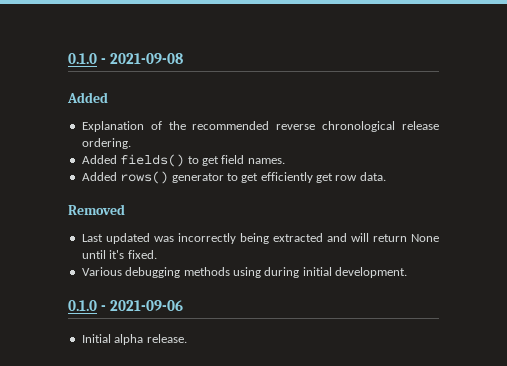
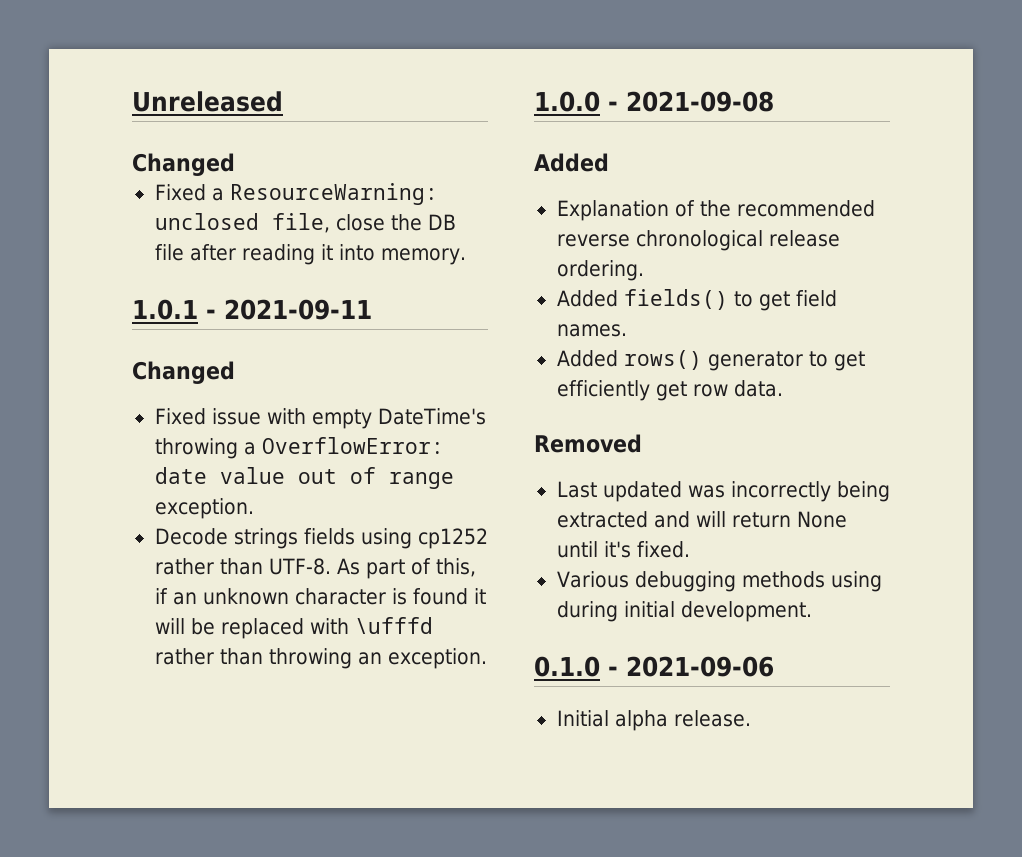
- 0.1.0 - 2021-09-08
+ Unreleased
+ Changed
+ Fixed a ResourceWarning: unclosed file, close the DB file after reading it into memory.
+ 1.0.1 - 2021-09-11
+ Changed
+ Fixed issue with empty DateTime's throwing a OverflowError: date value out of range exception.
+ Decode strings fields using cp1252 rather than UTF-8. As part of this, if an unknown character is found it will be replaced with \ufffd rather than throwing an exception.
+ 1.0.0 - 2021-09-08

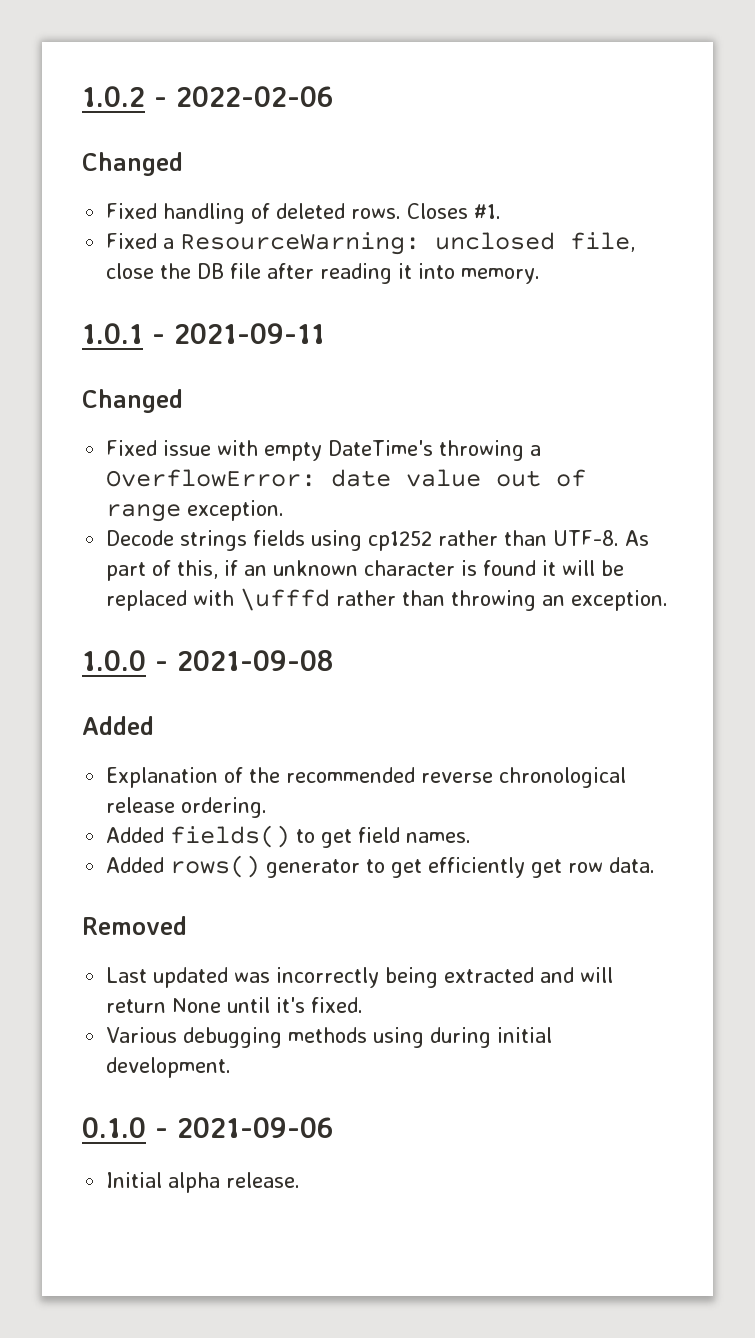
- Unreleased
+ 1.0.2 - 2022-02-06
  Changed
+ Fixed handling of deleted rows. Closes #1.

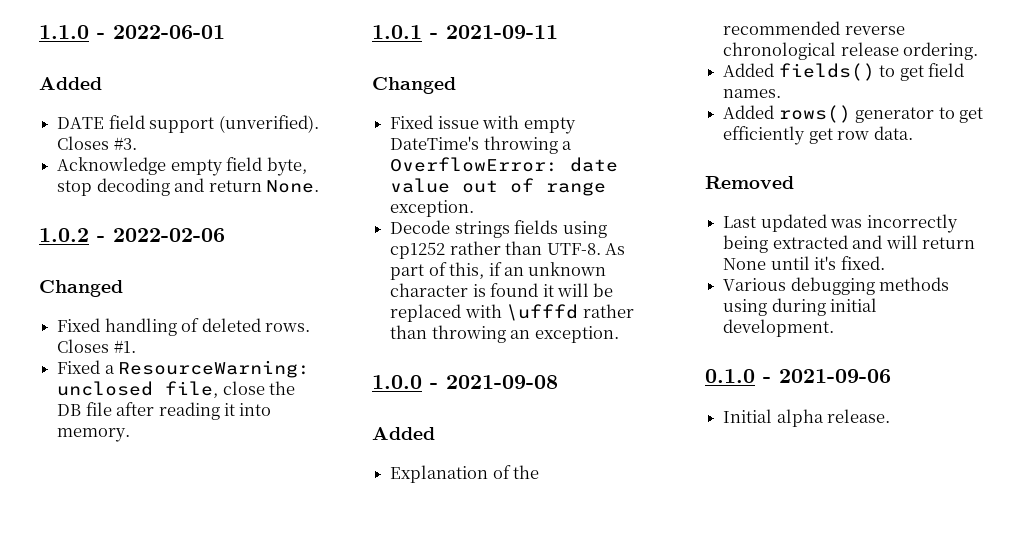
+ 1.1.0 - 2022-06-01
+ Added
+ DATE field support (unverified). Closes #3.
+ Acknowledge empty field byte, stop decoding and return None.

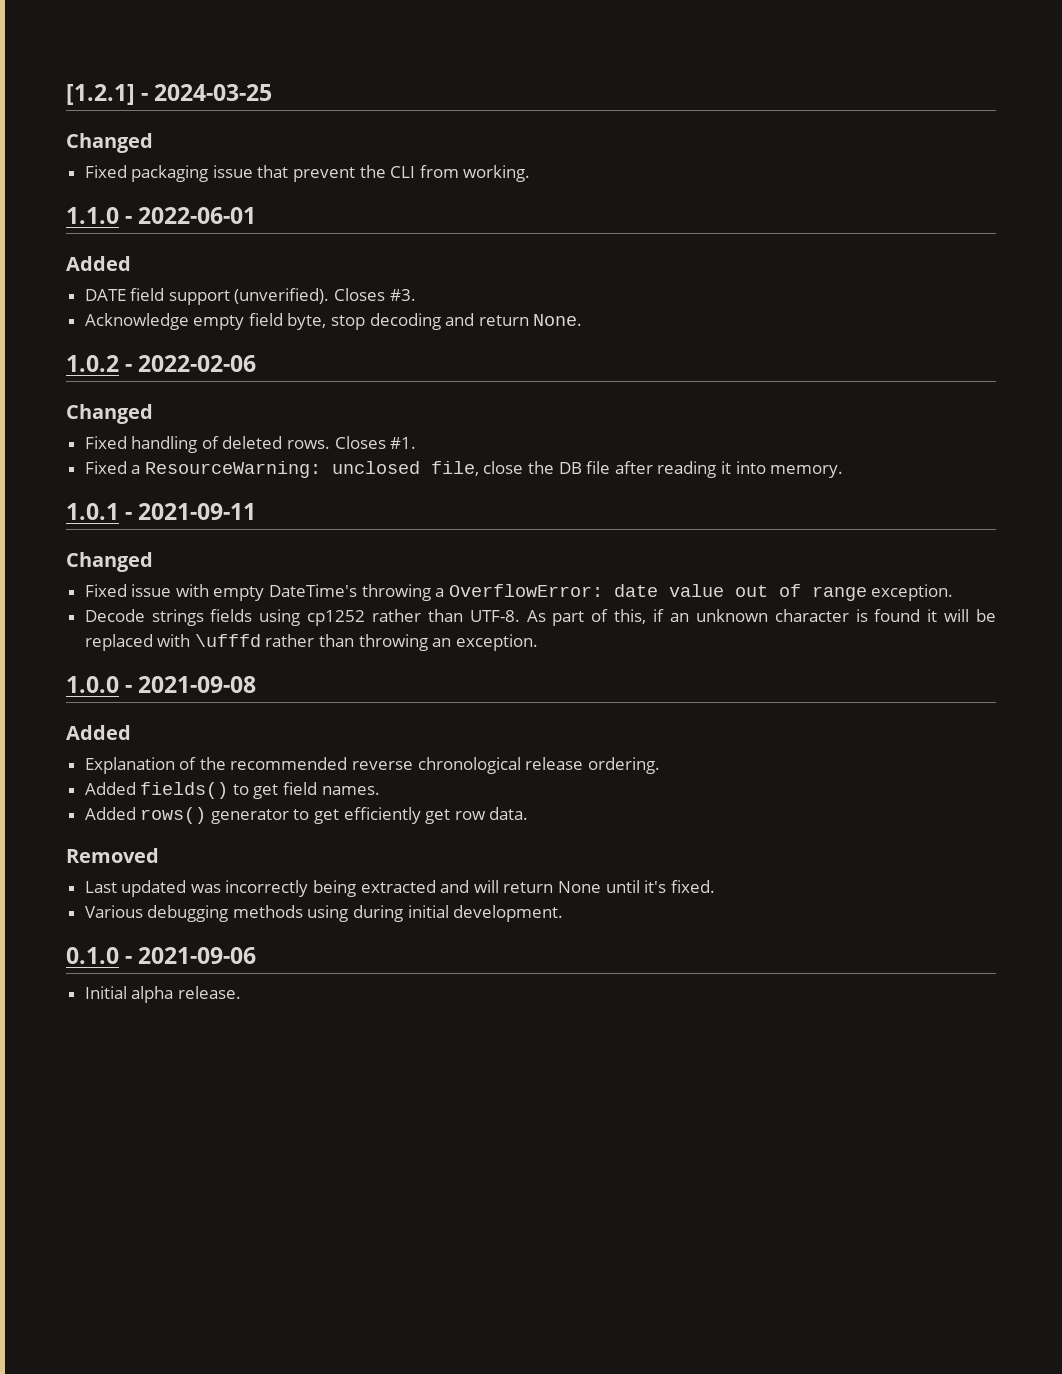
+ [1.2.1] - 2024-03-25
+ Changed
+ Fixed packaging issue that prevent the CLI from working.

